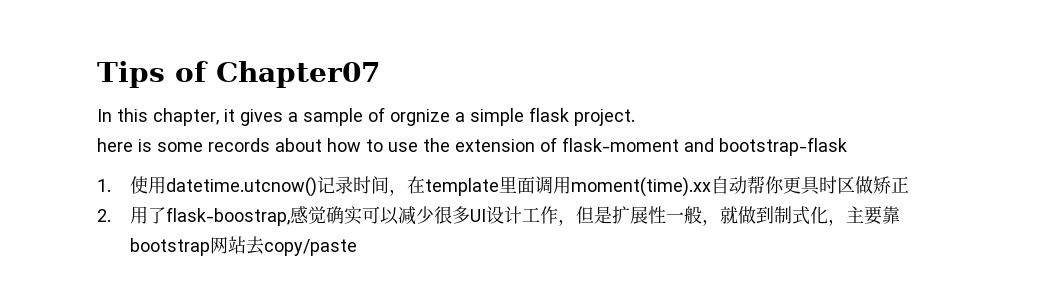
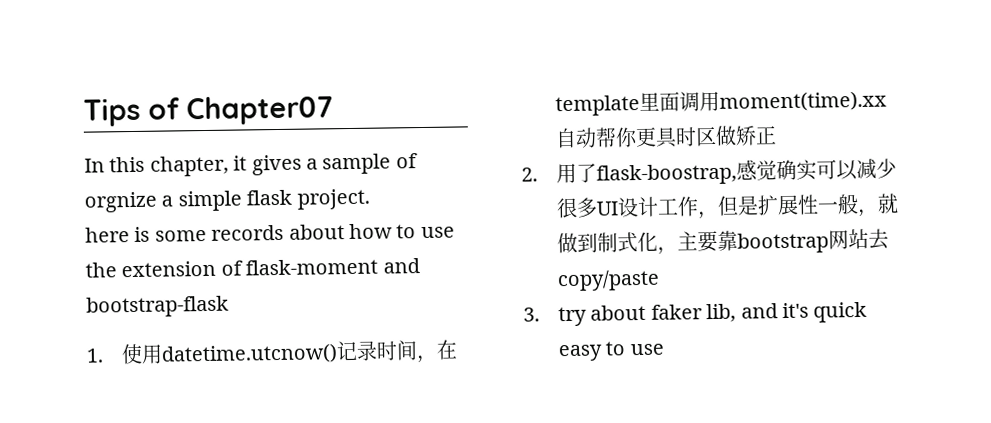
+ 3. try about faker lib, and it's quick easy to use

